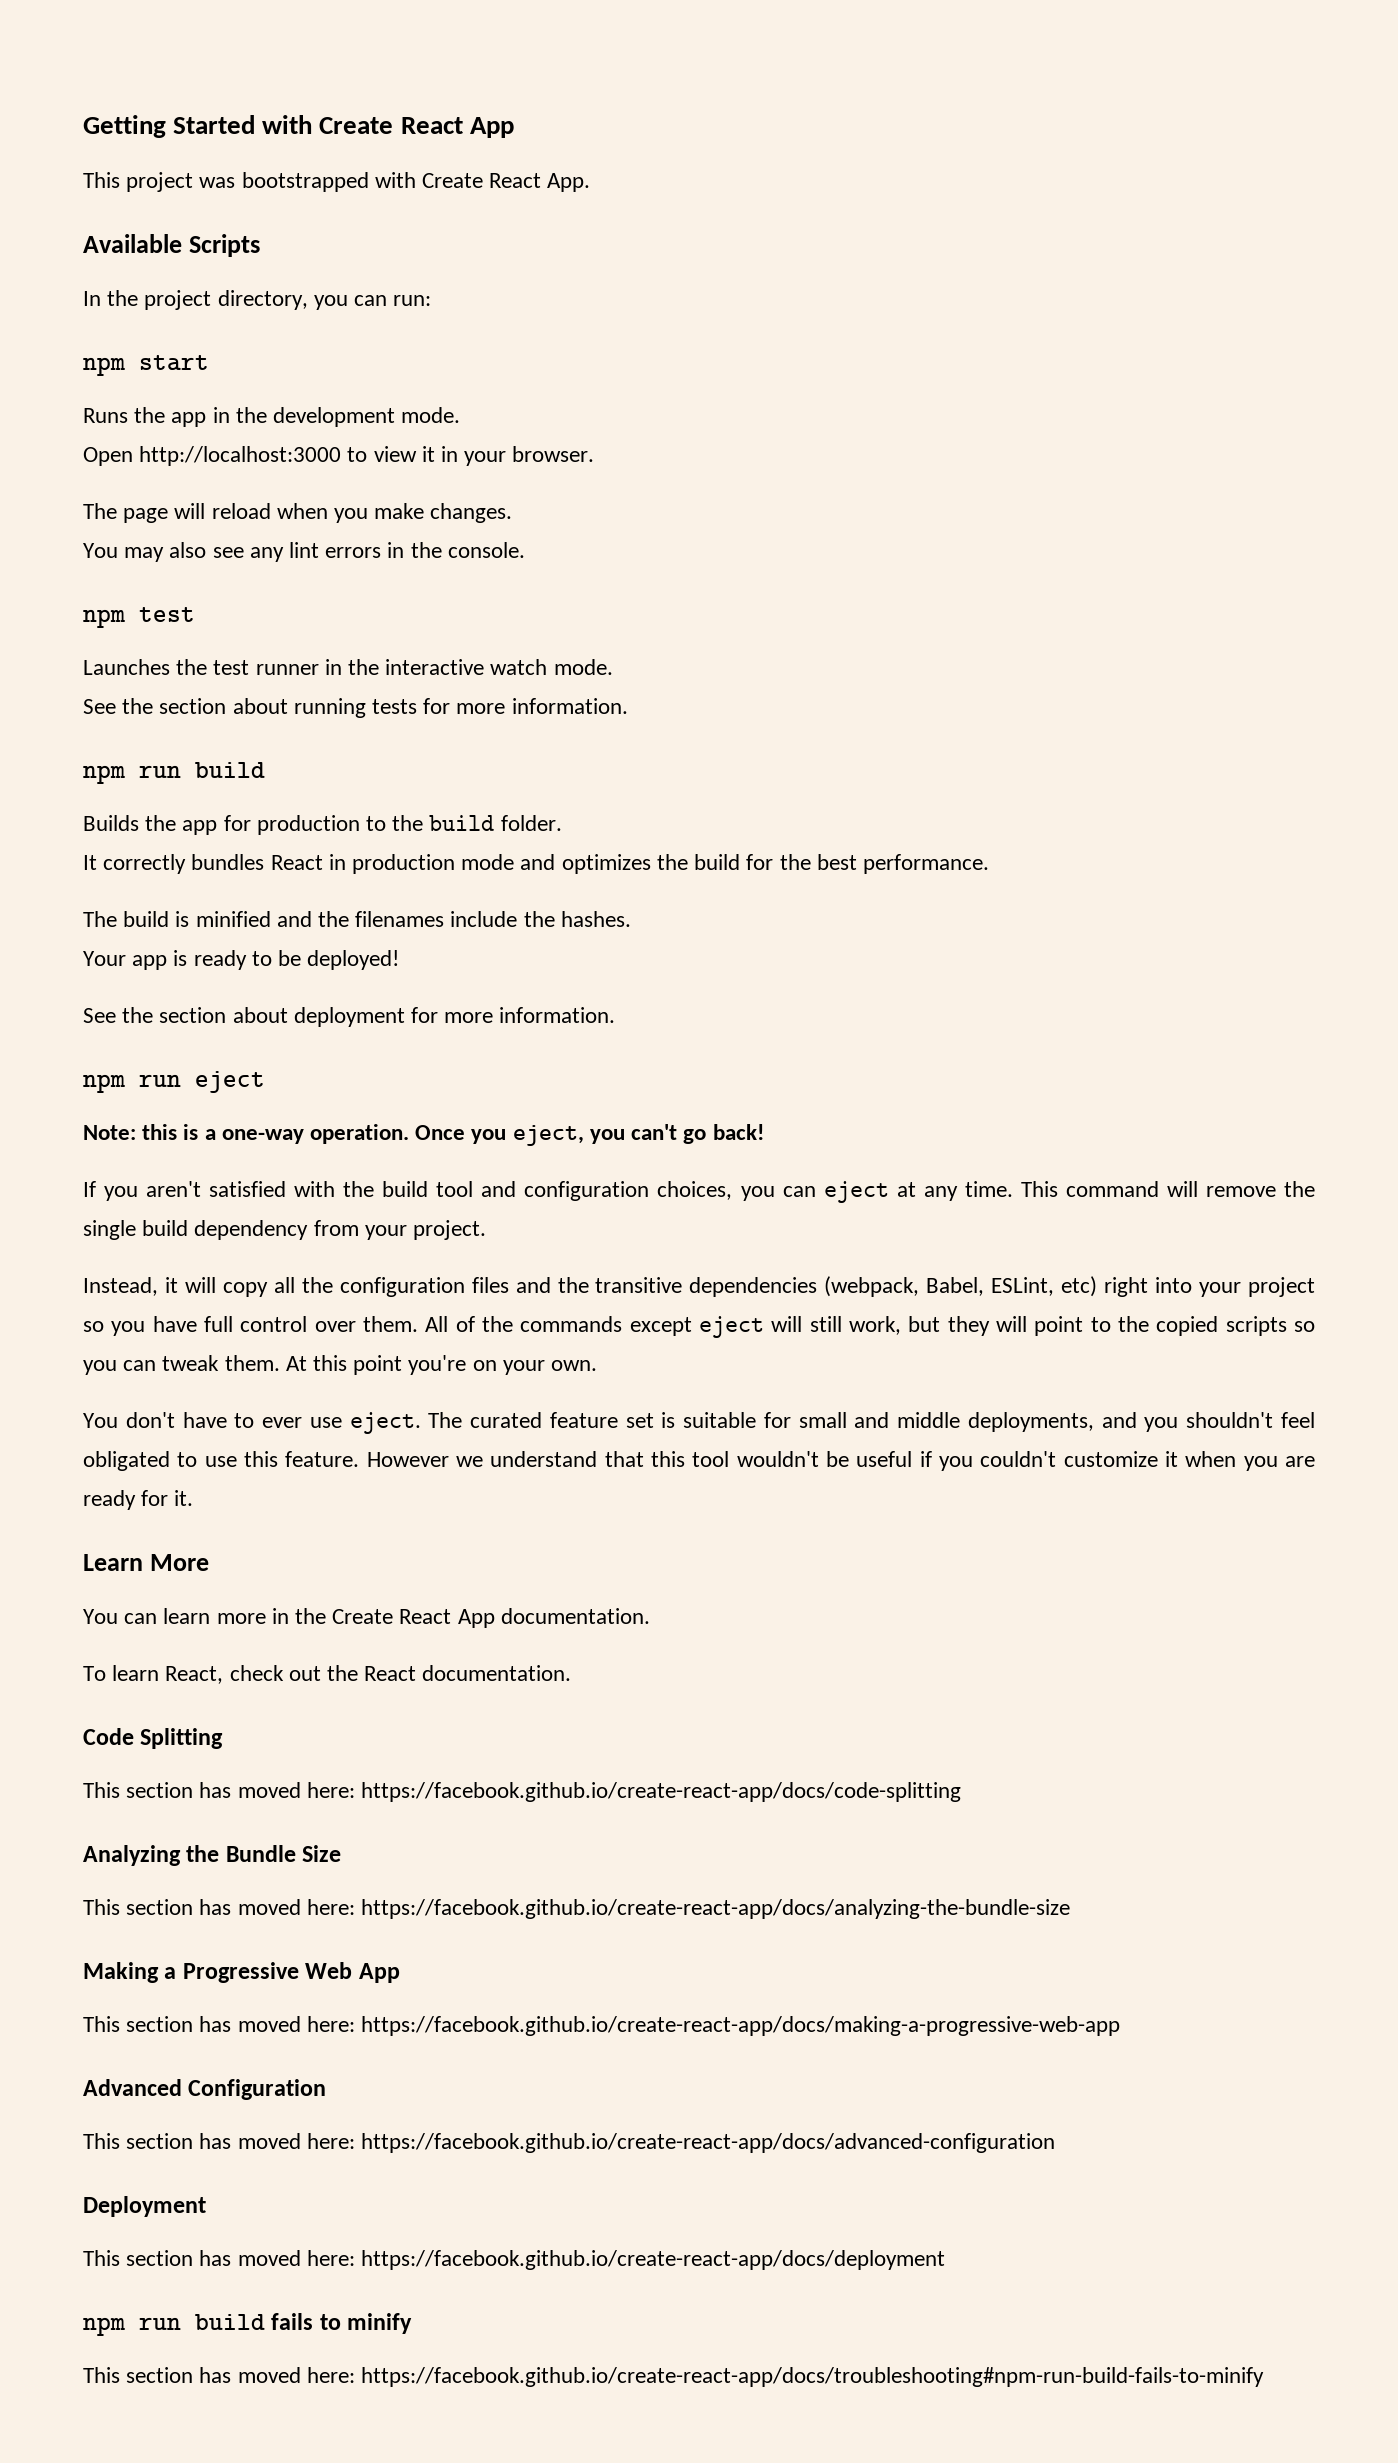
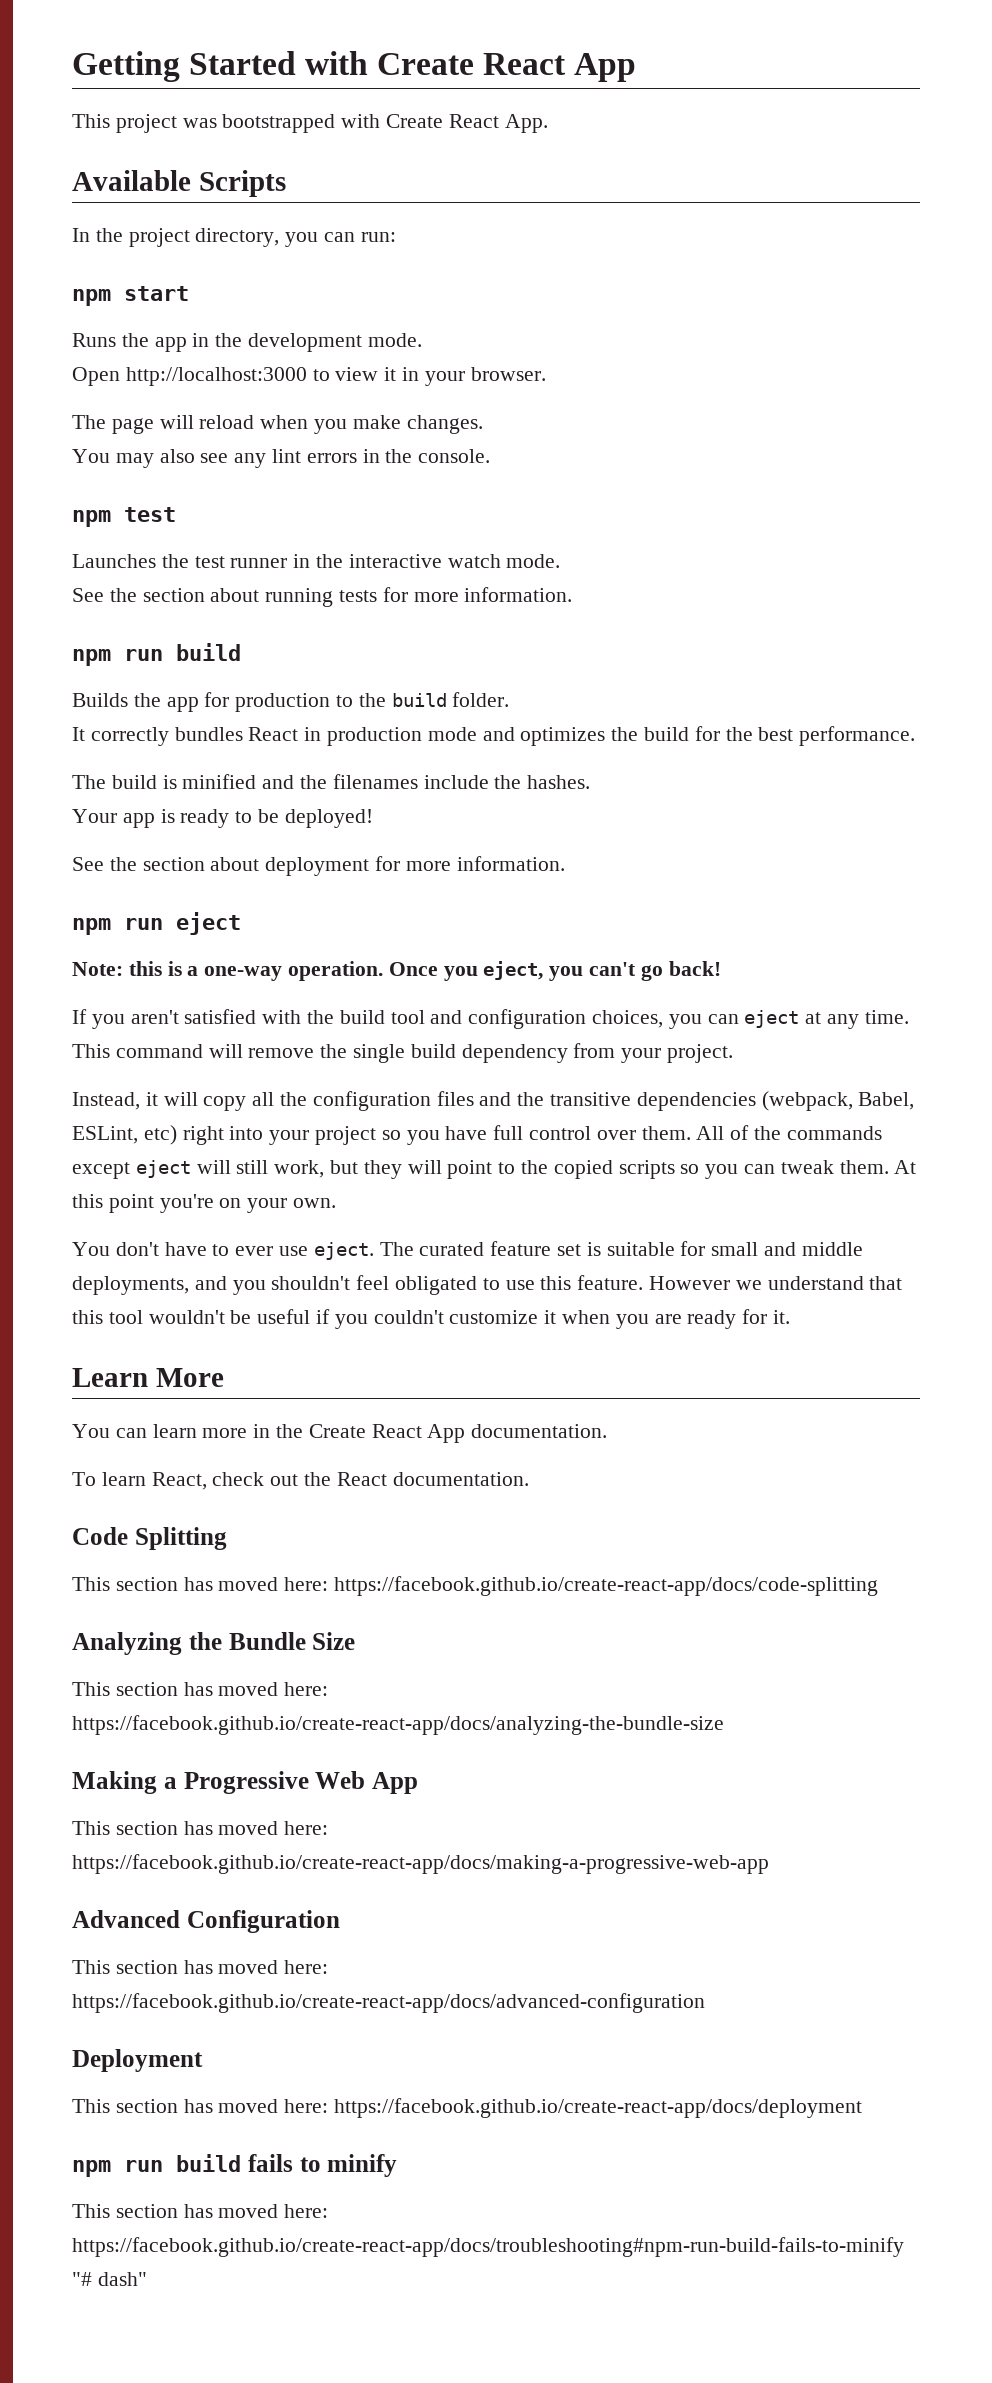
- This section has moved here: https://facebook.github.io/create-react-app/docs/troubleshooting#npm-run-build-fails-to-minify
+ This section has moved here: https://facebook.github.io/create-react-app/docs/troubleshooting#npm-run-build-fails-to-minify "# dash"

